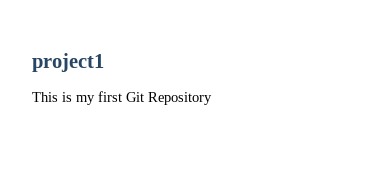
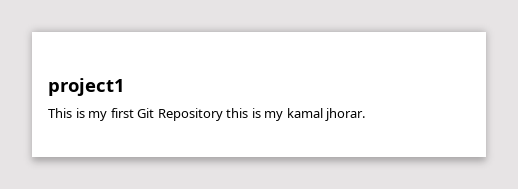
- This is my first Git Repository
+ This is my first Git Repository this is my kamal jhorar.

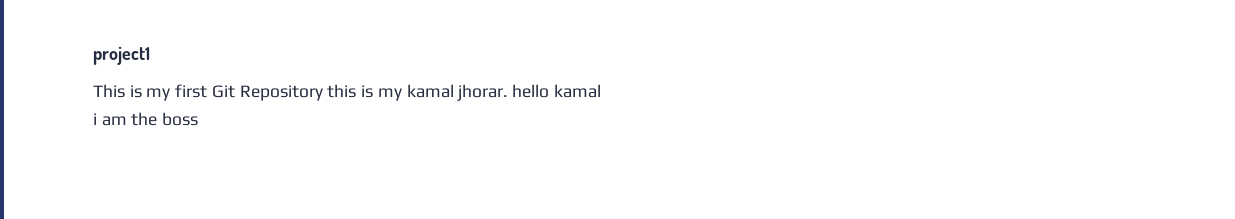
- This is my first Git Repository this is my kamal jhorar.
+ This is my first Git Repository this is my kamal jhorar. hello kamal
+ i am the boss

